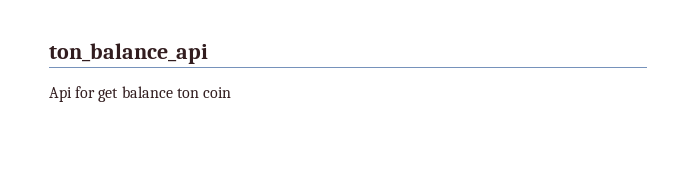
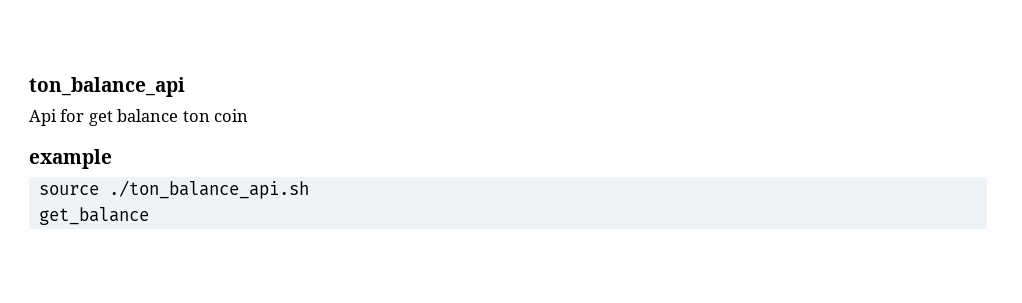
+ example
+ source ./ton_balance_api.sh
+ get_balance

